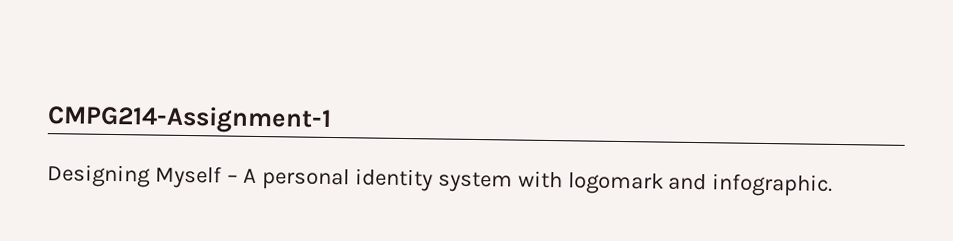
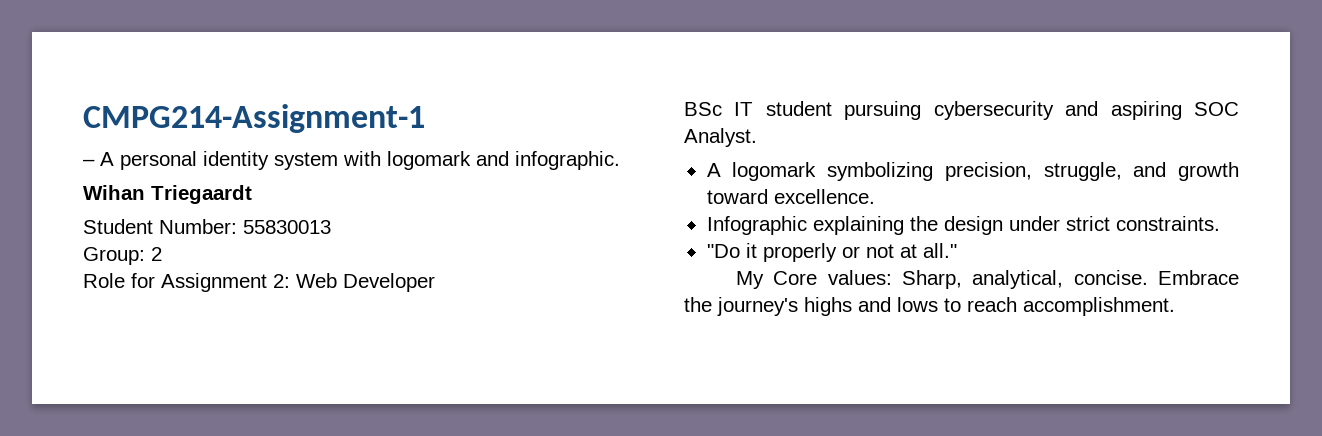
- Designing Myself – A personal identity system with logomark and infographic.
+ – A personal identity system with logomark and infographic.
+ Wihan Triegaardt
+ Student Number: 55830013
+ Group: 2
+ Role for Assignment 2: Web Developer
+ BSc IT student pursuing cybersecurity and aspiring SOC Analyst.
+ A logomark symbolizing precision, struggle, and growth toward excellence.
+ Infographic explaining the design under strict constraints.
+ "Do it properly or not at all."
+ My Core values: Sharp, analytical, concise. Embrace the journey's highs and lows to reach accomplishment.

